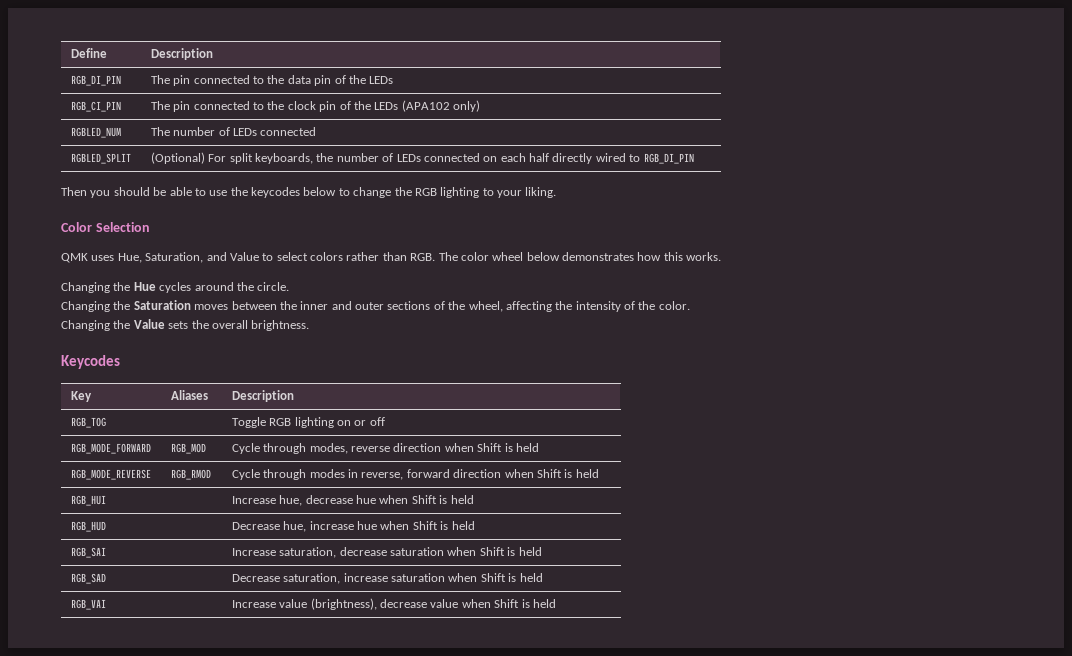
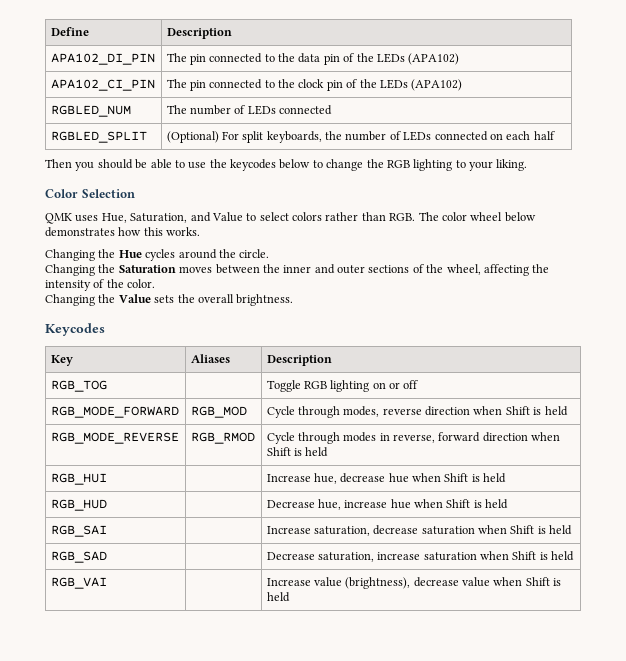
- RGB_DI_PIN | The pin connected to the data pin of the LEDs
- RGB_CI_PIN | The pin connected to the clock pin of the LEDs (APA102 only)
+ APA102_DI_PIN | The pin connected to the data pin of the LEDs (APA102)
+ APA102_CI_PIN | The pin connected to the clock pin of the LEDs (APA102)
- RGBLED_SPLIT | (Optional) For split keyboards, the number of LEDs connected on each half directly wired to RGB_DI_PIN
+ RGBLED_SPLIT | (Optional) For split keyboards, the number of LEDs connected on each half

